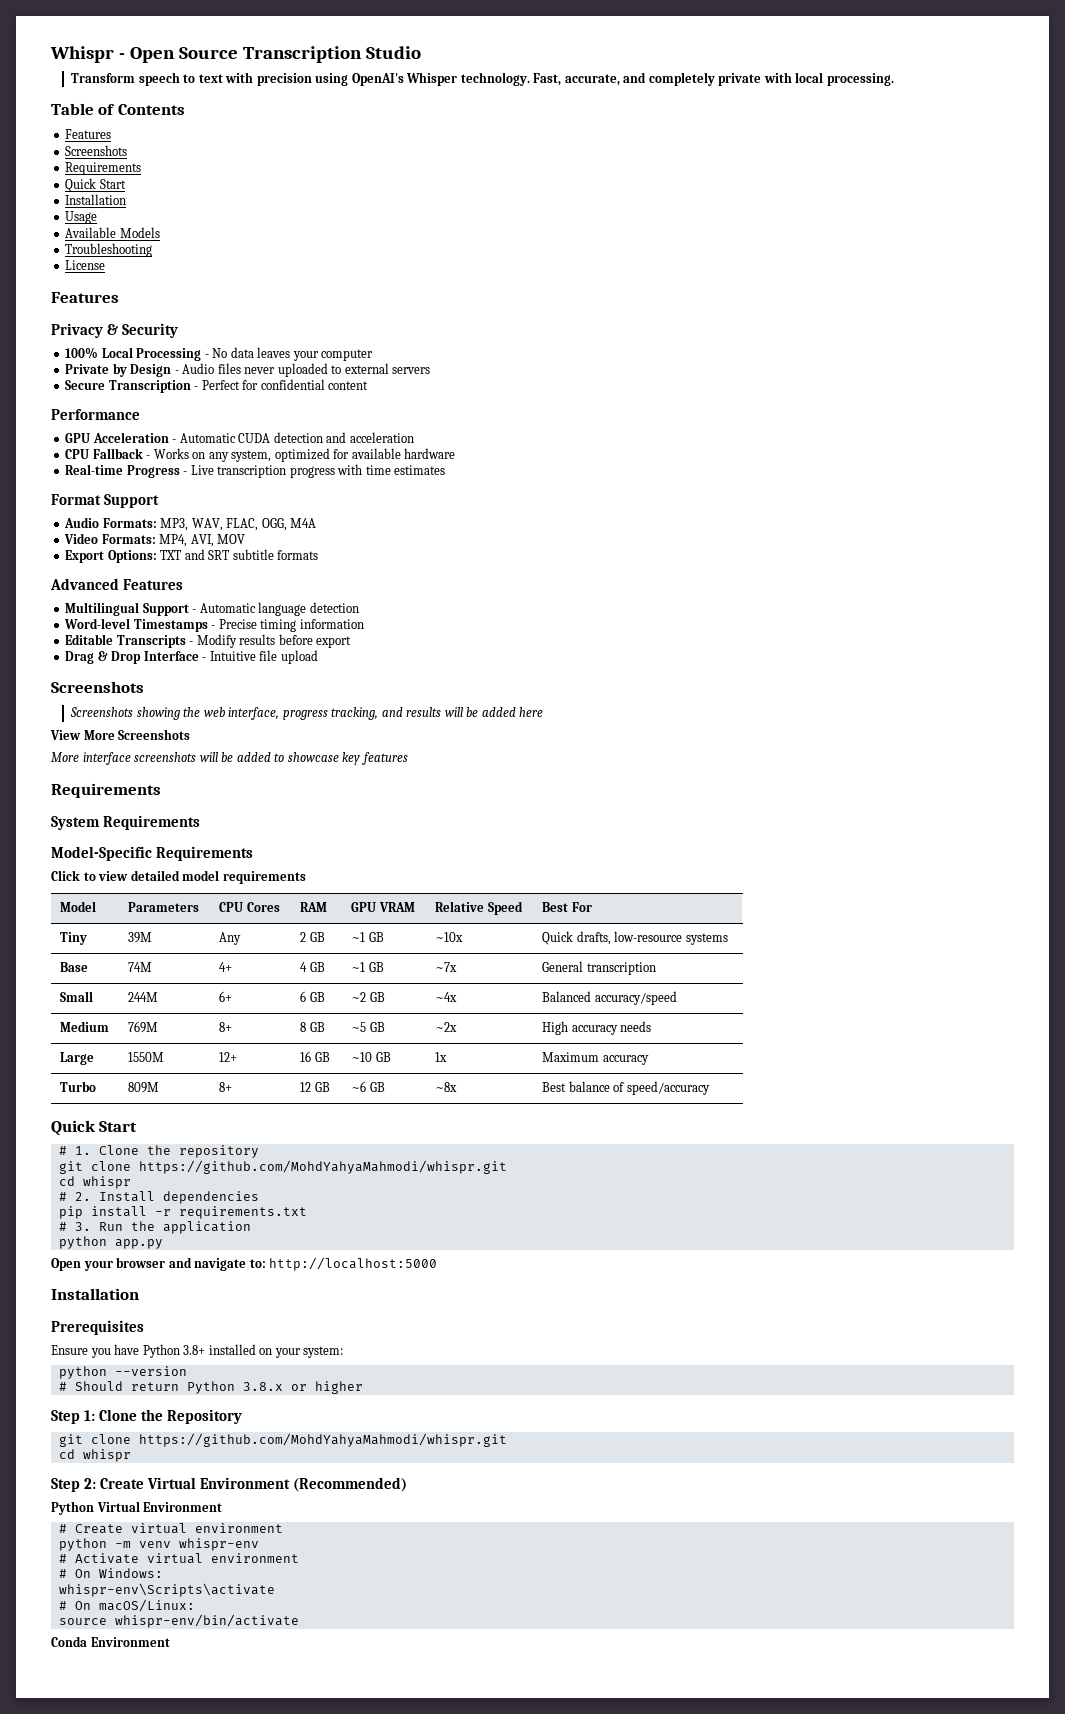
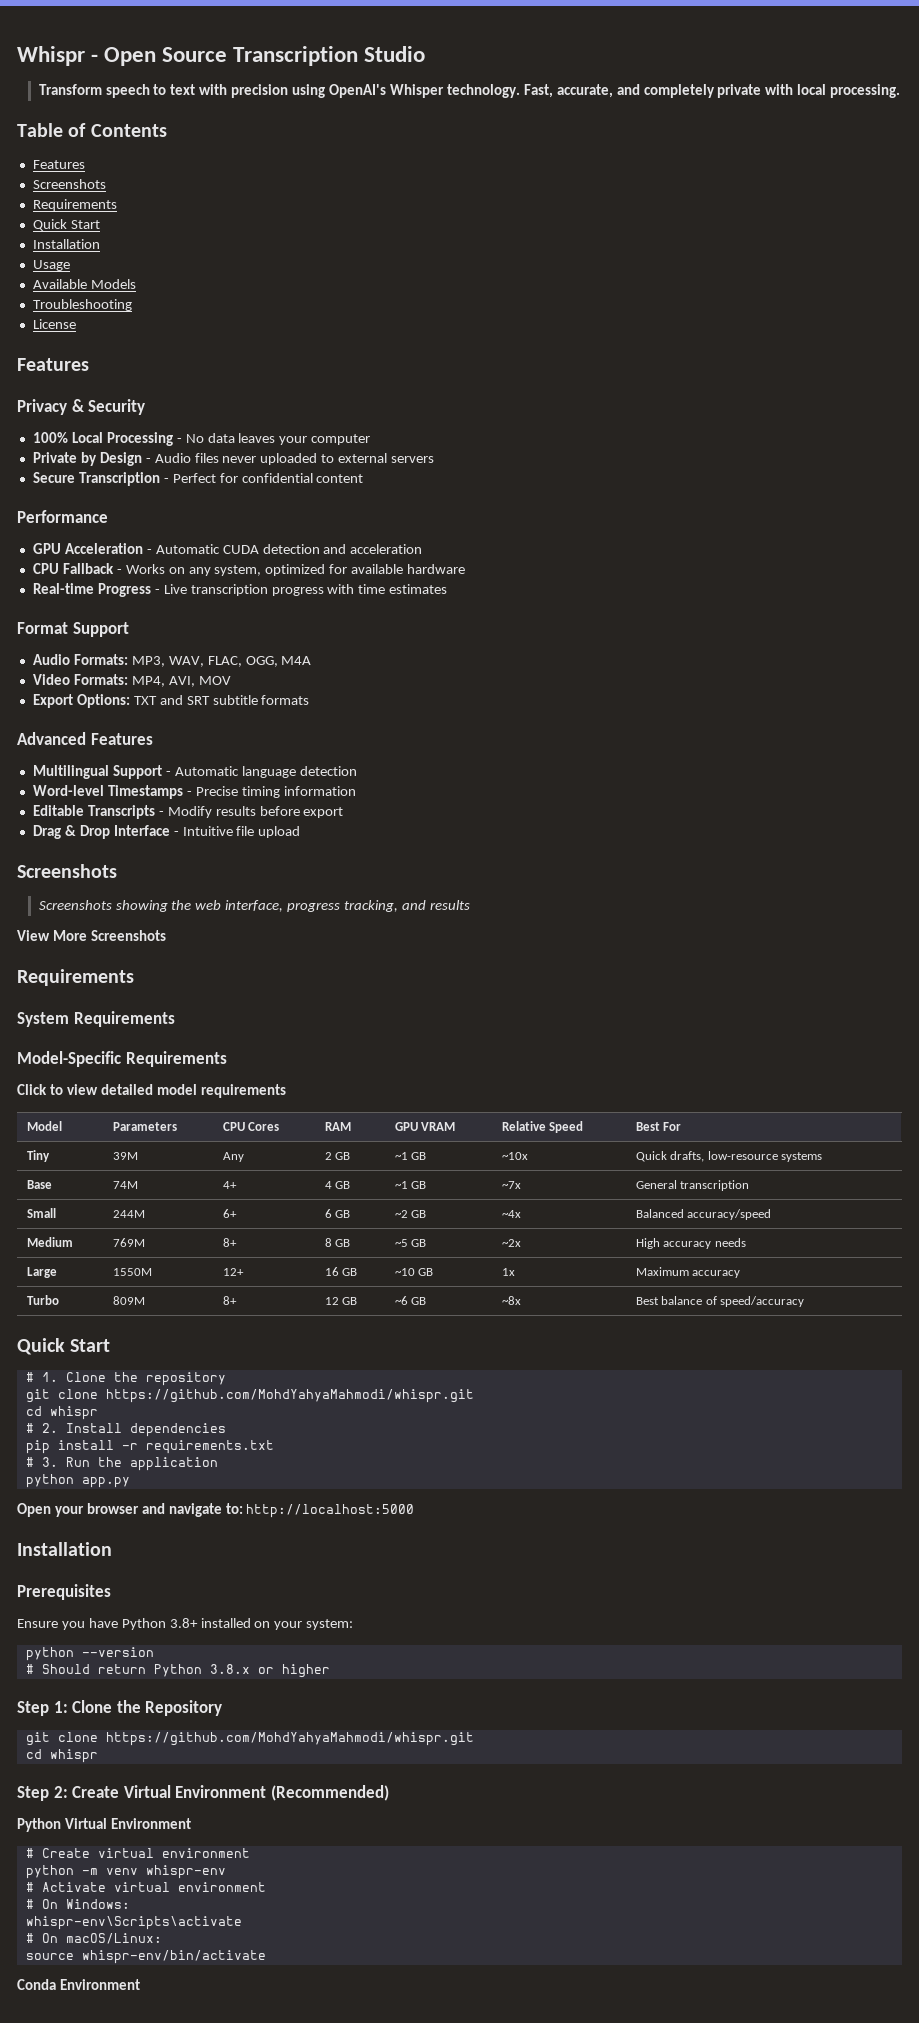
- Screenshots showing the web interface, progress tracking, and results will be added here
+ Screenshots showing the web interface, progress tracking, and results
- More interface screenshots will be added to showcase key features

